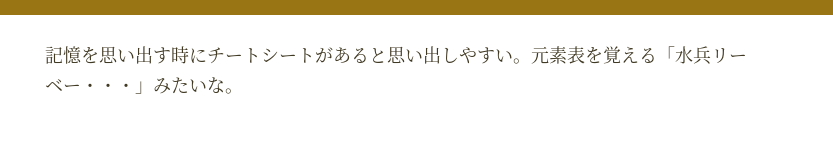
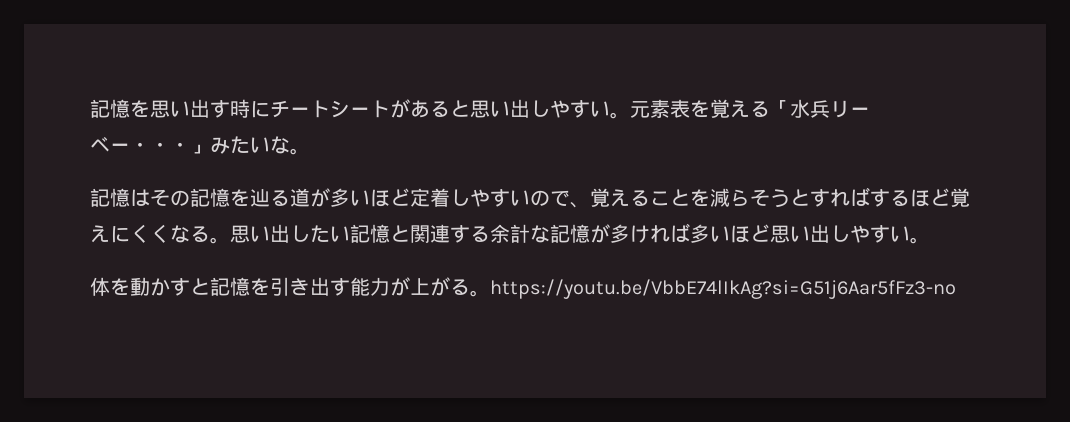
+ 記憶はその記憶を辿る道が多いほど定着しやすいので、覚えることを減らそうとすればするほど覚えにくくなる。思い出したい記憶と関連する余計な記憶が多ければ多いほど思い出しやすい。
+ 体を動かすと記憶を引き出す能力が上がる。https://youtu.be/VbbE74lIkAg?si=G51j6Aar5fFz3-no

